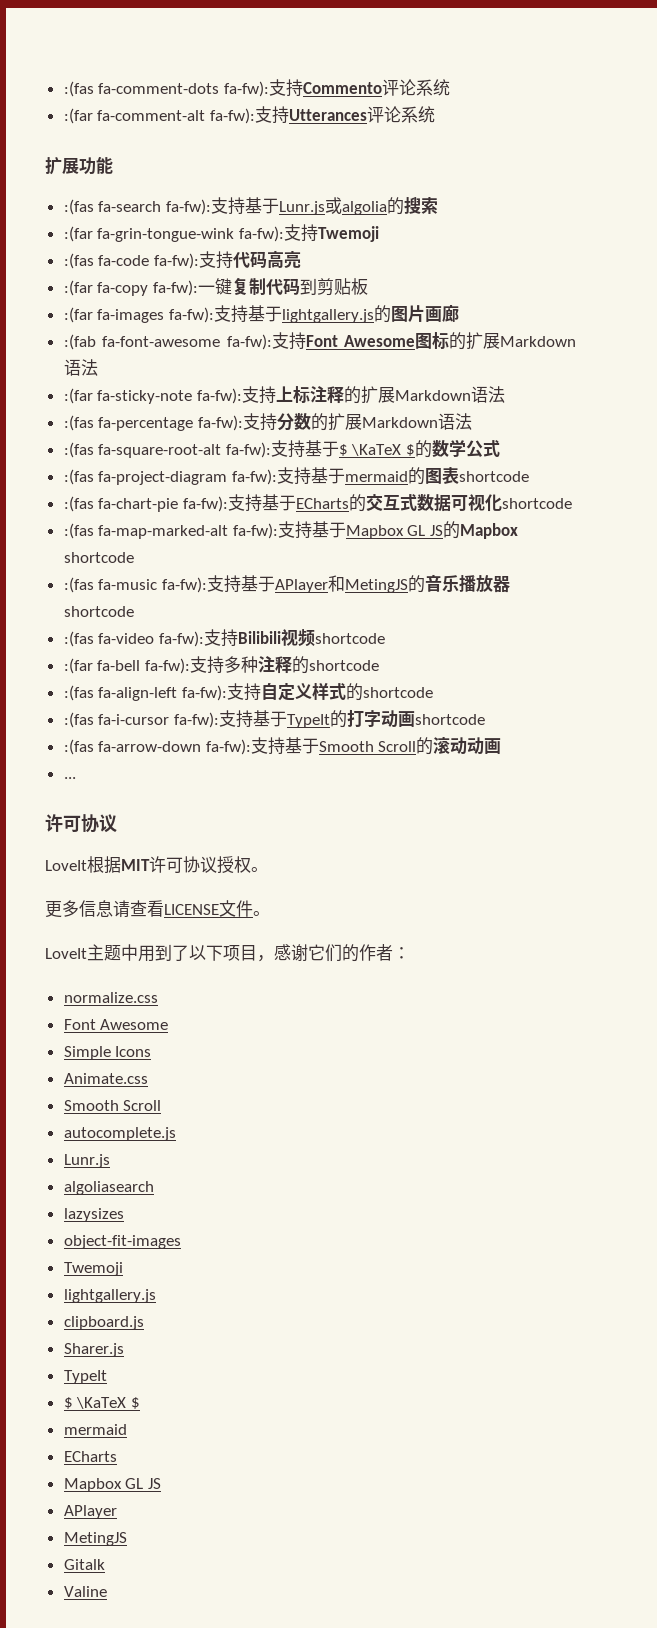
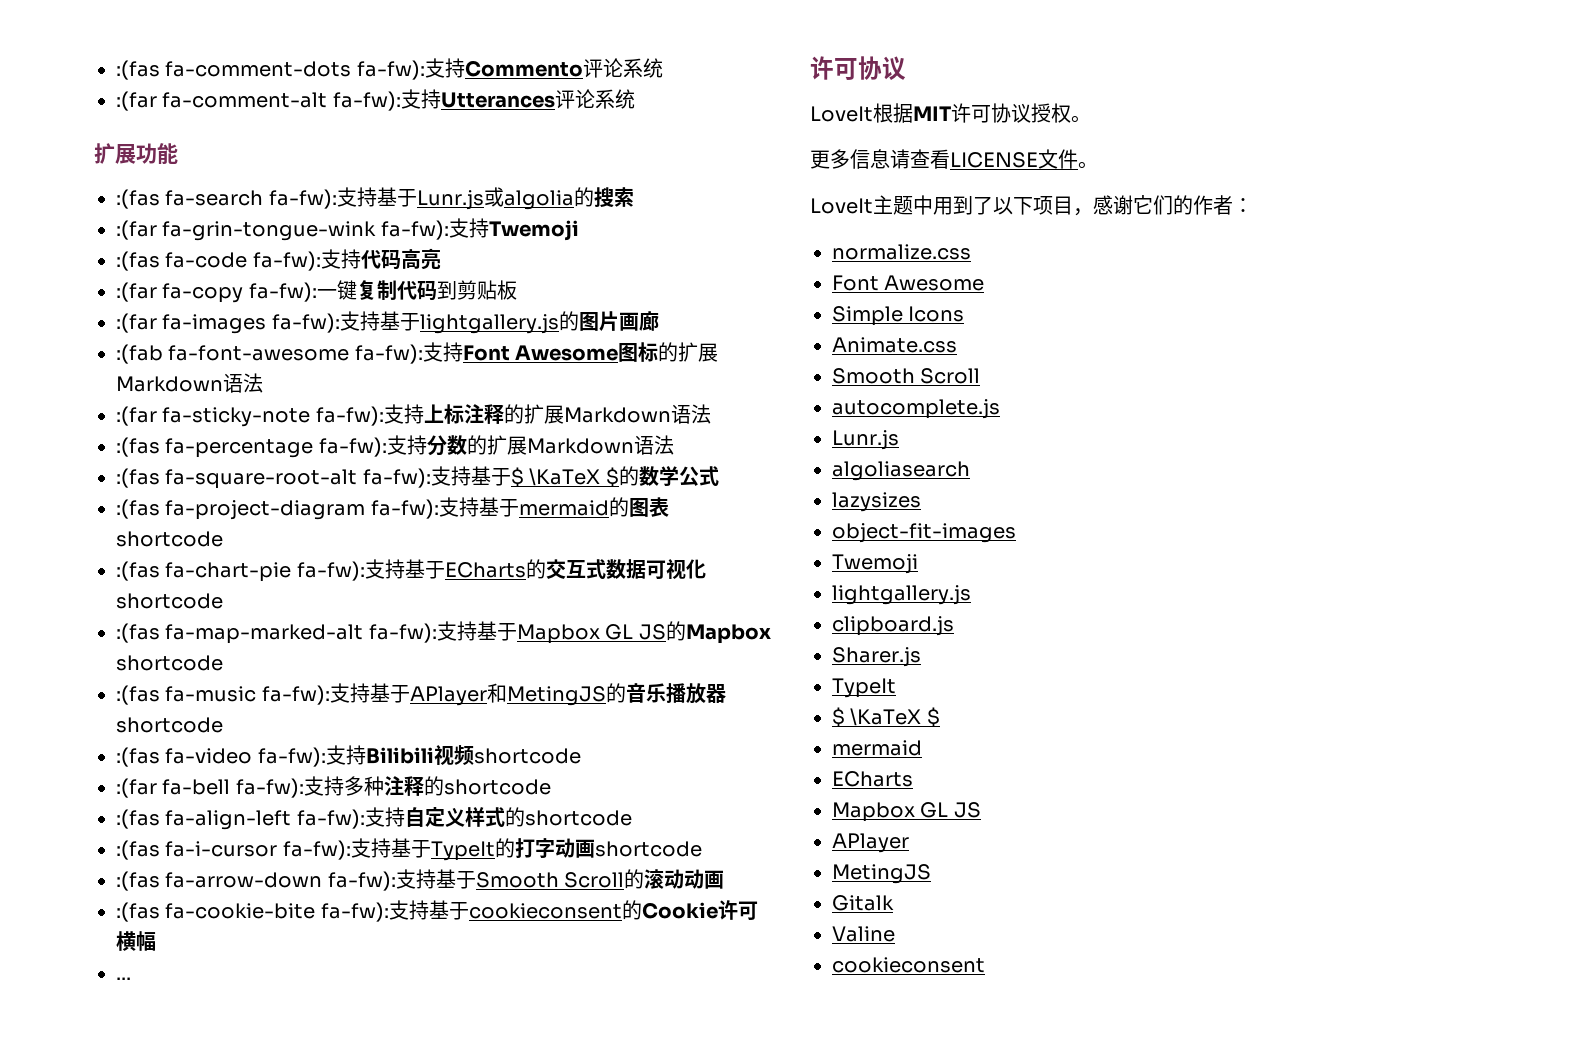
+ :(fas fa-cookie-bite fa-fw):支持基于cookieconsent的Cookie许可横幅
  Valine
+ cookieconsent

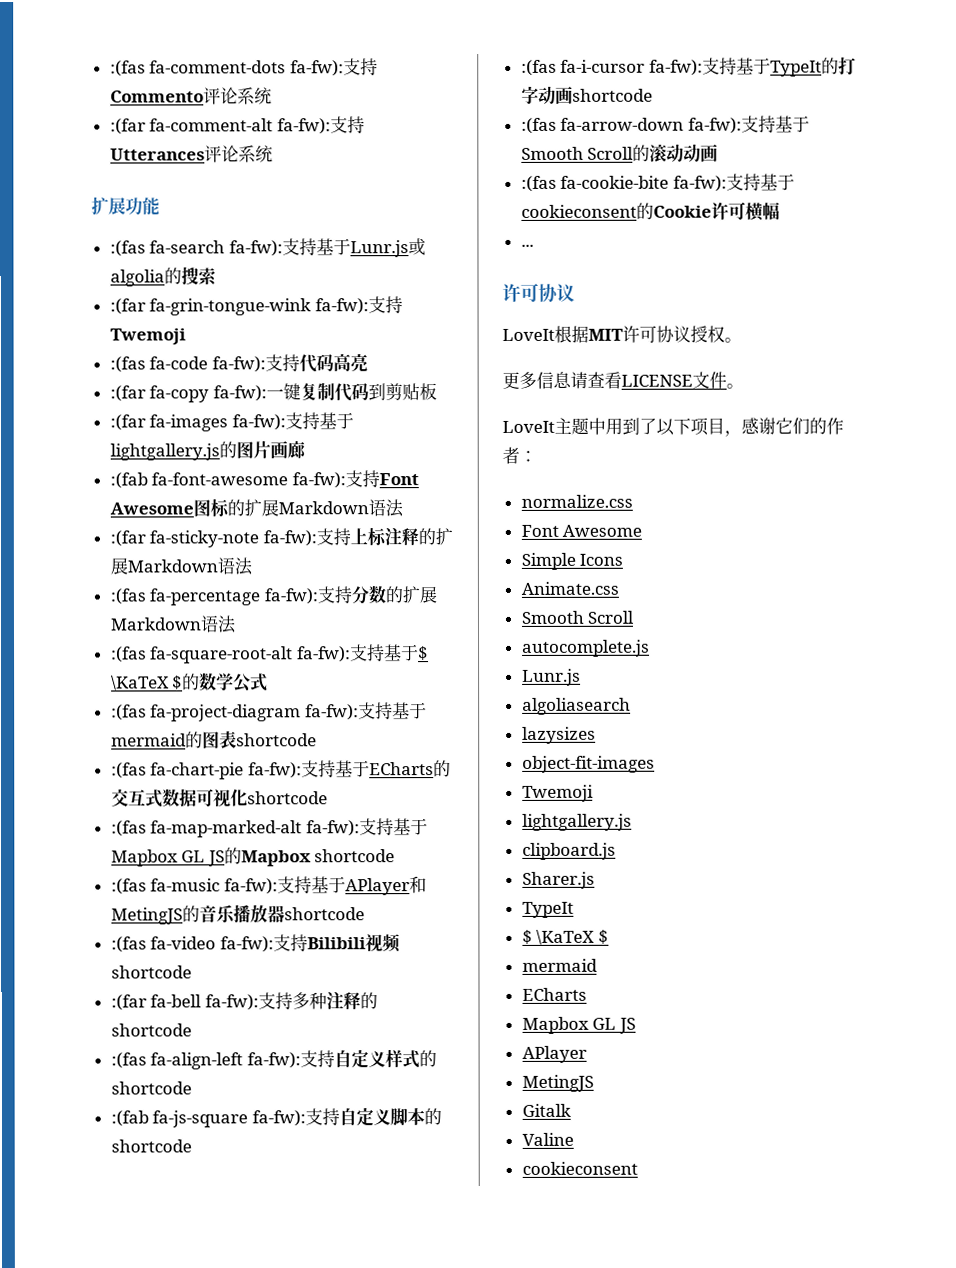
+ :(fab fa-js-square fa-fw):支持自定义脚本的shortcode

